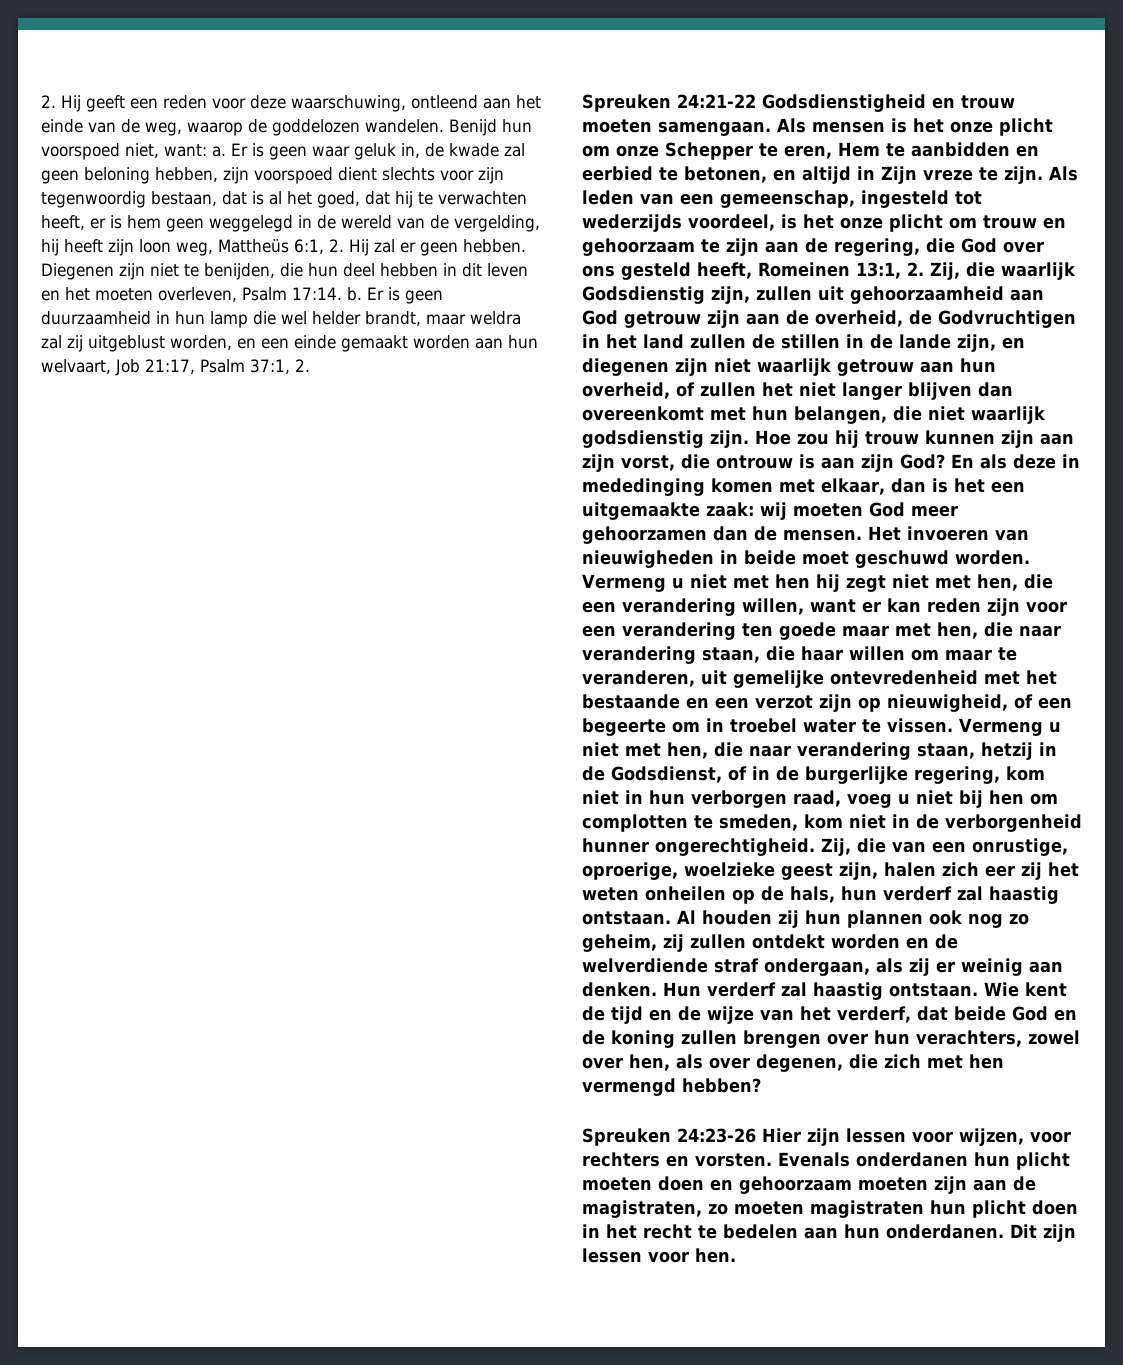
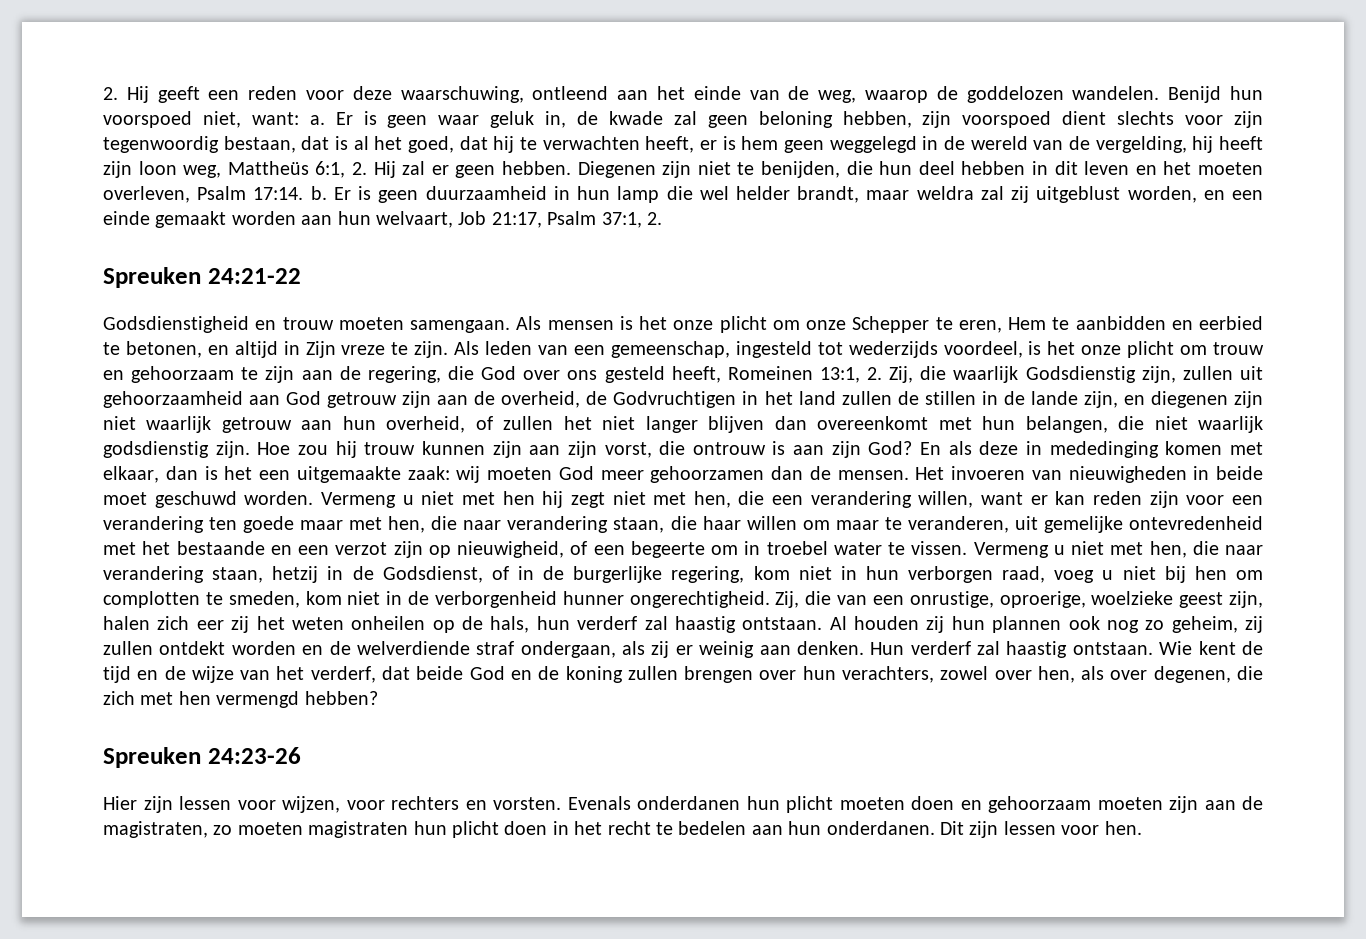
- Spreuken 24:21-22 Godsdienstigheid en trouw moeten samengaan.
+ Spreuken 24:21-22
+ Godsdienstigheid en trouw moeten samengaan.
- Spreuken 24:23-26 Hier zijn lessen voor wijzen, voor rechters en vorsten.
+ Spreuken 24:23-26
+ Hier zijn lessen voor wijzen, voor rechters en vorsten.

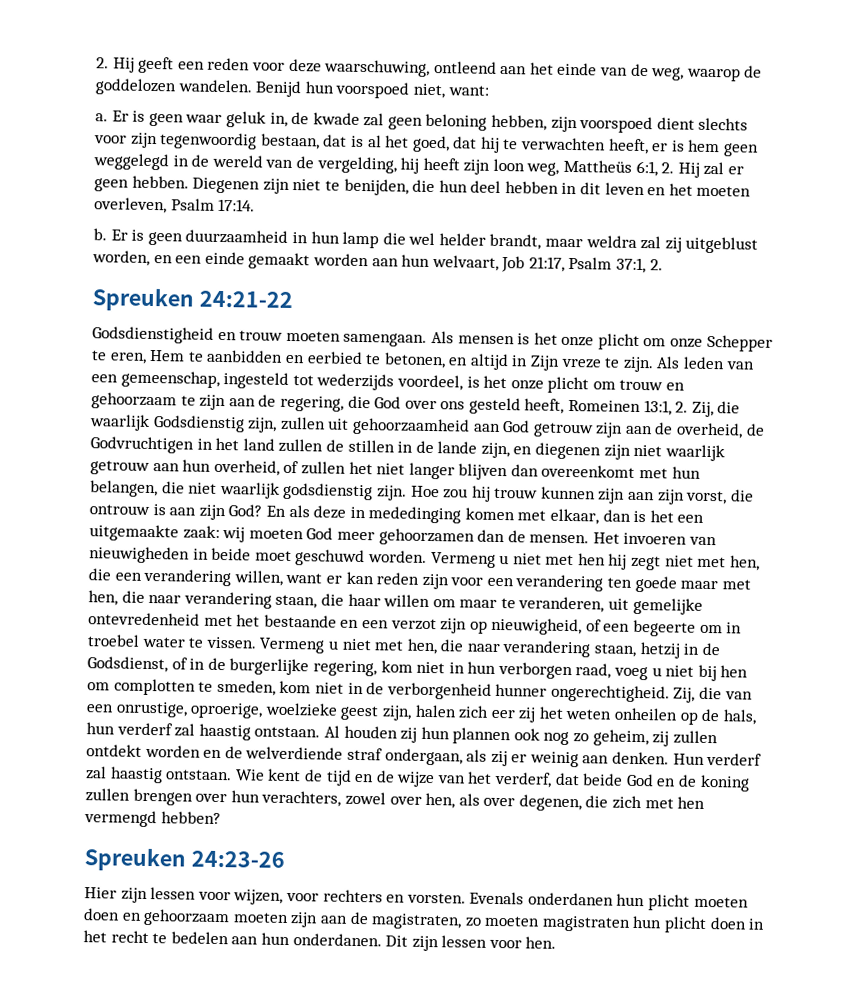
- Benijd hun voorspoed niet, want: a.
+ Benijd hun voorspoed niet, want:
+ a.
- Diegenen zijn niet te benijden, die hun deel hebben in dit leven en het moeten overleven, Psalm 17:14. b.
+ Diegenen zijn niet te benijden, die hun deel hebben in dit leven en het moeten overleven, Psalm 17:14.
+ b.

